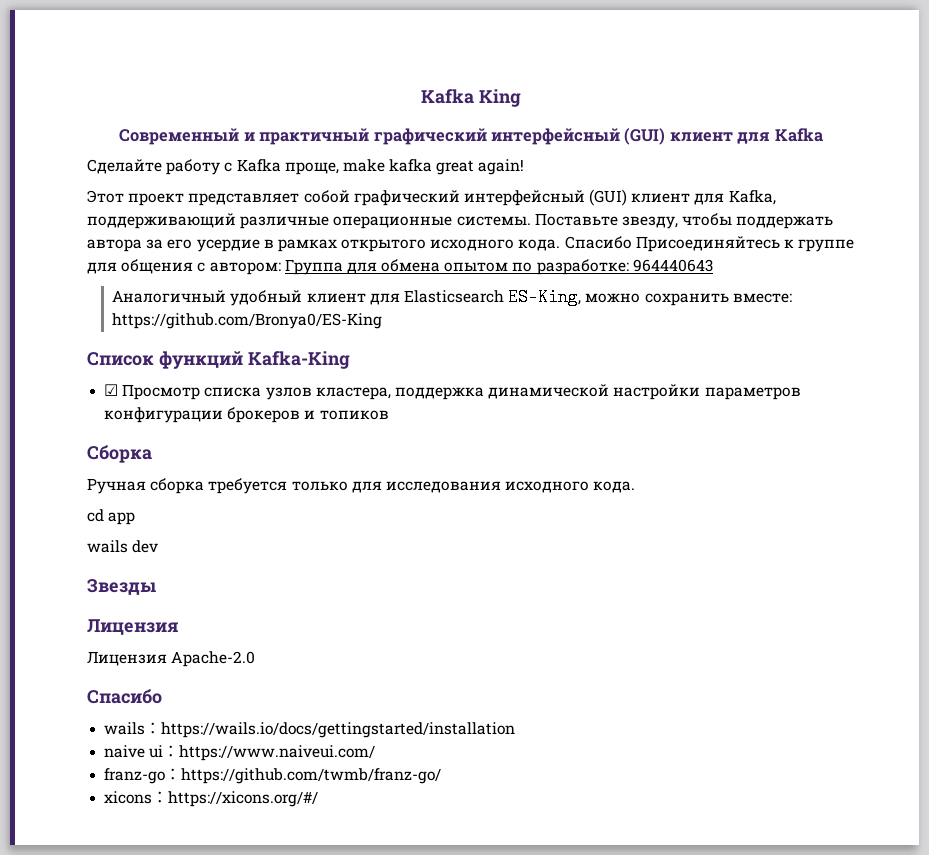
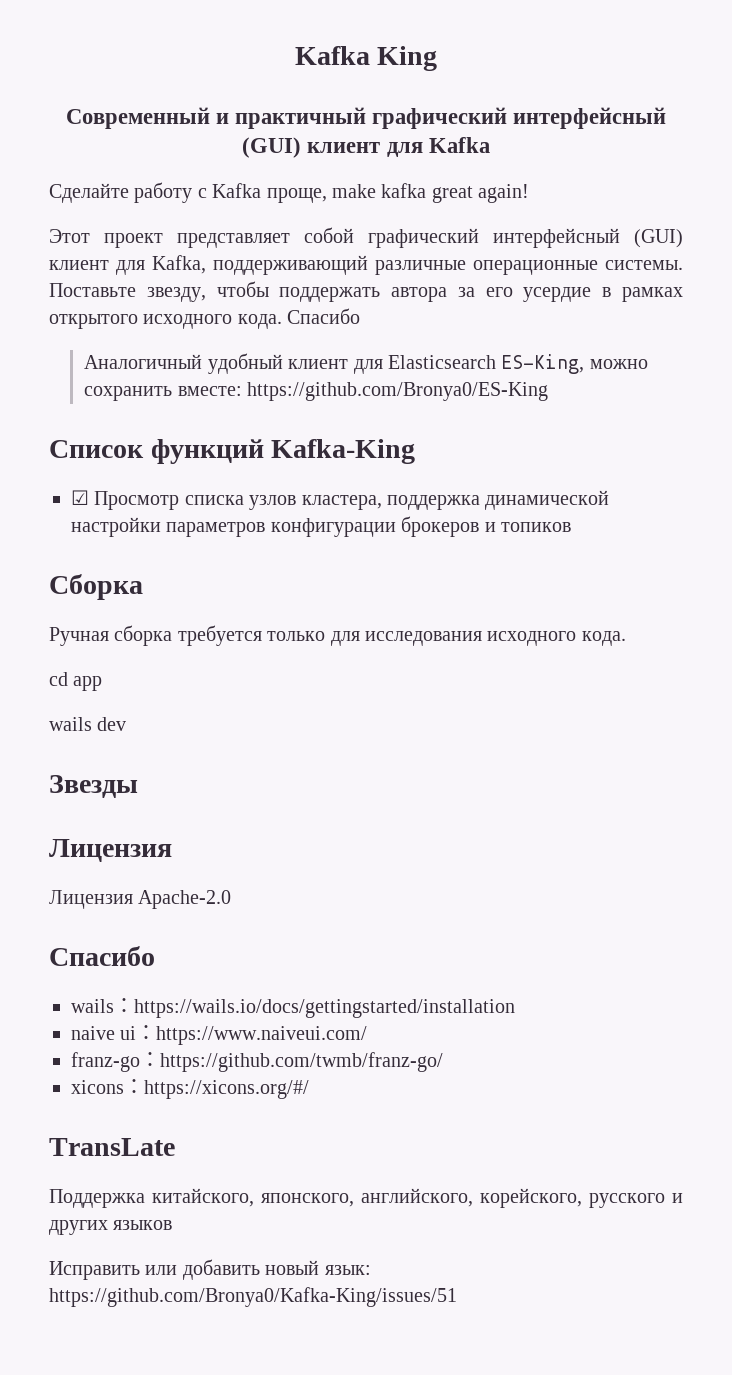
- Поставьте звезду, чтобы поддержать автора за его усердие в рамках открытого исходного кода. Спасибо Присоединяйтесь к группе для общения с автором: Группа для обмена опытом по разработке: 964440643
+ Поставьте звезду, чтобы поддержать автора за его усердие в рамках открытого исходного кода. Спасибо
+ TransLate
+ Поддержка китайского, японского, английского, корейского, русского и других языков
+ Исправить или добавить новый язык: https://github.com/Bronya0/Kafka-King/issues/51

